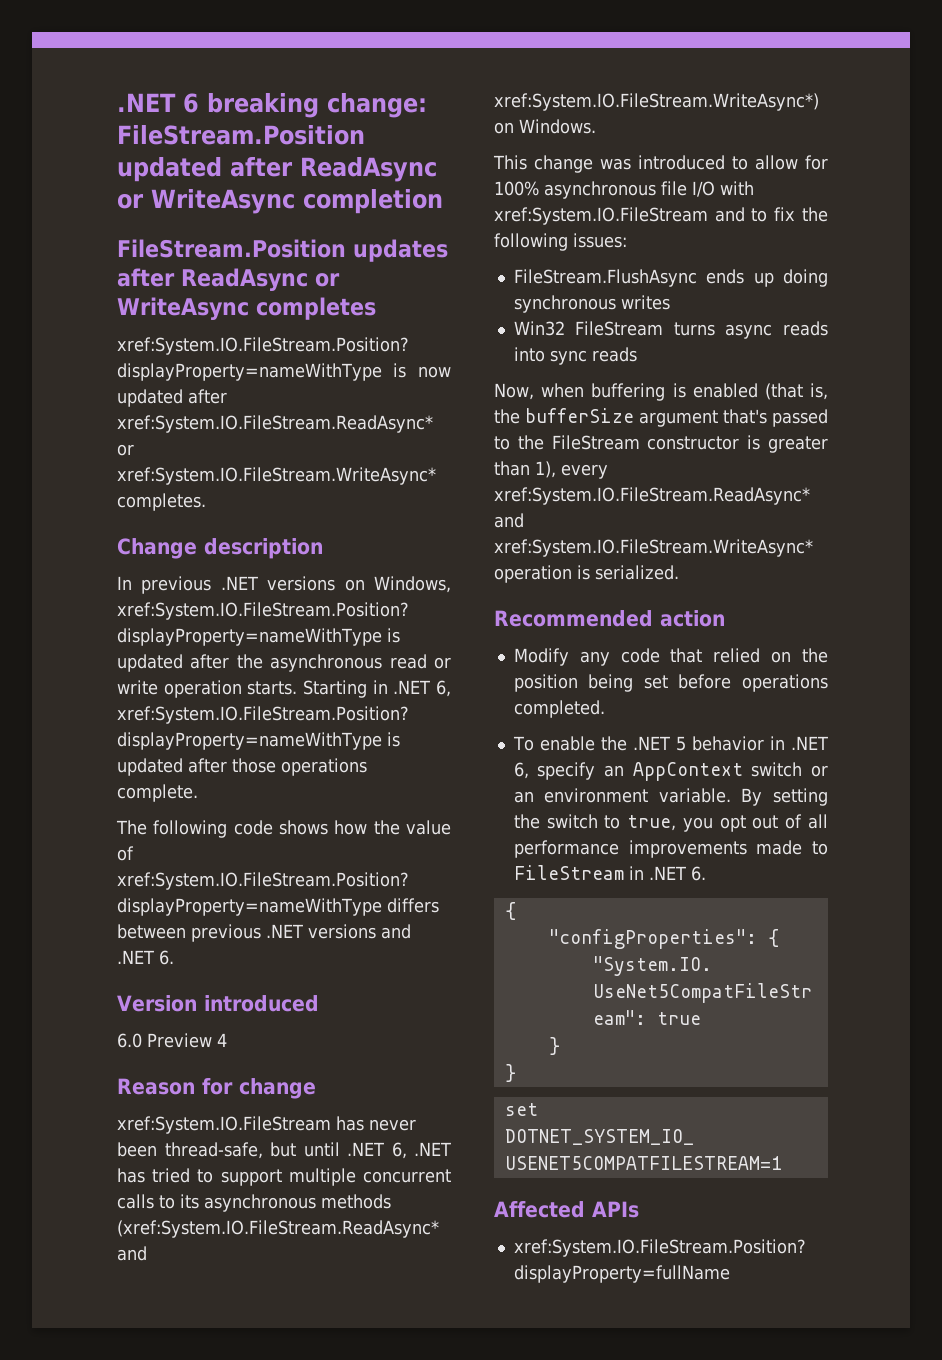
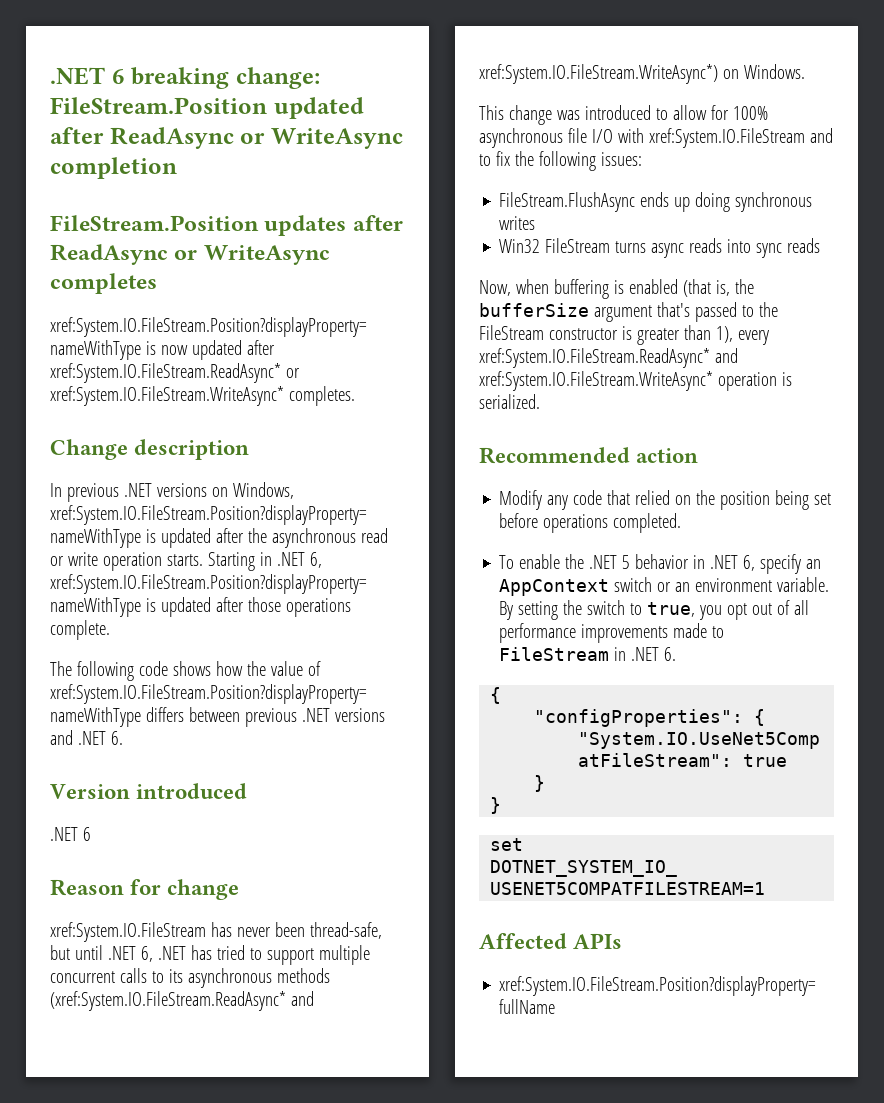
  Version introduced
- 6.0 Preview 4
+ .NET 6

